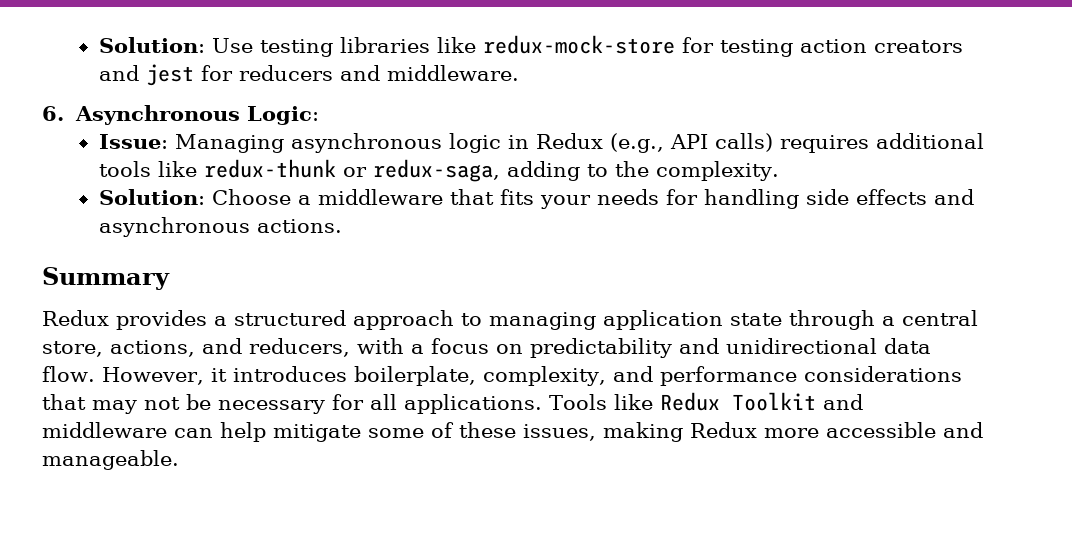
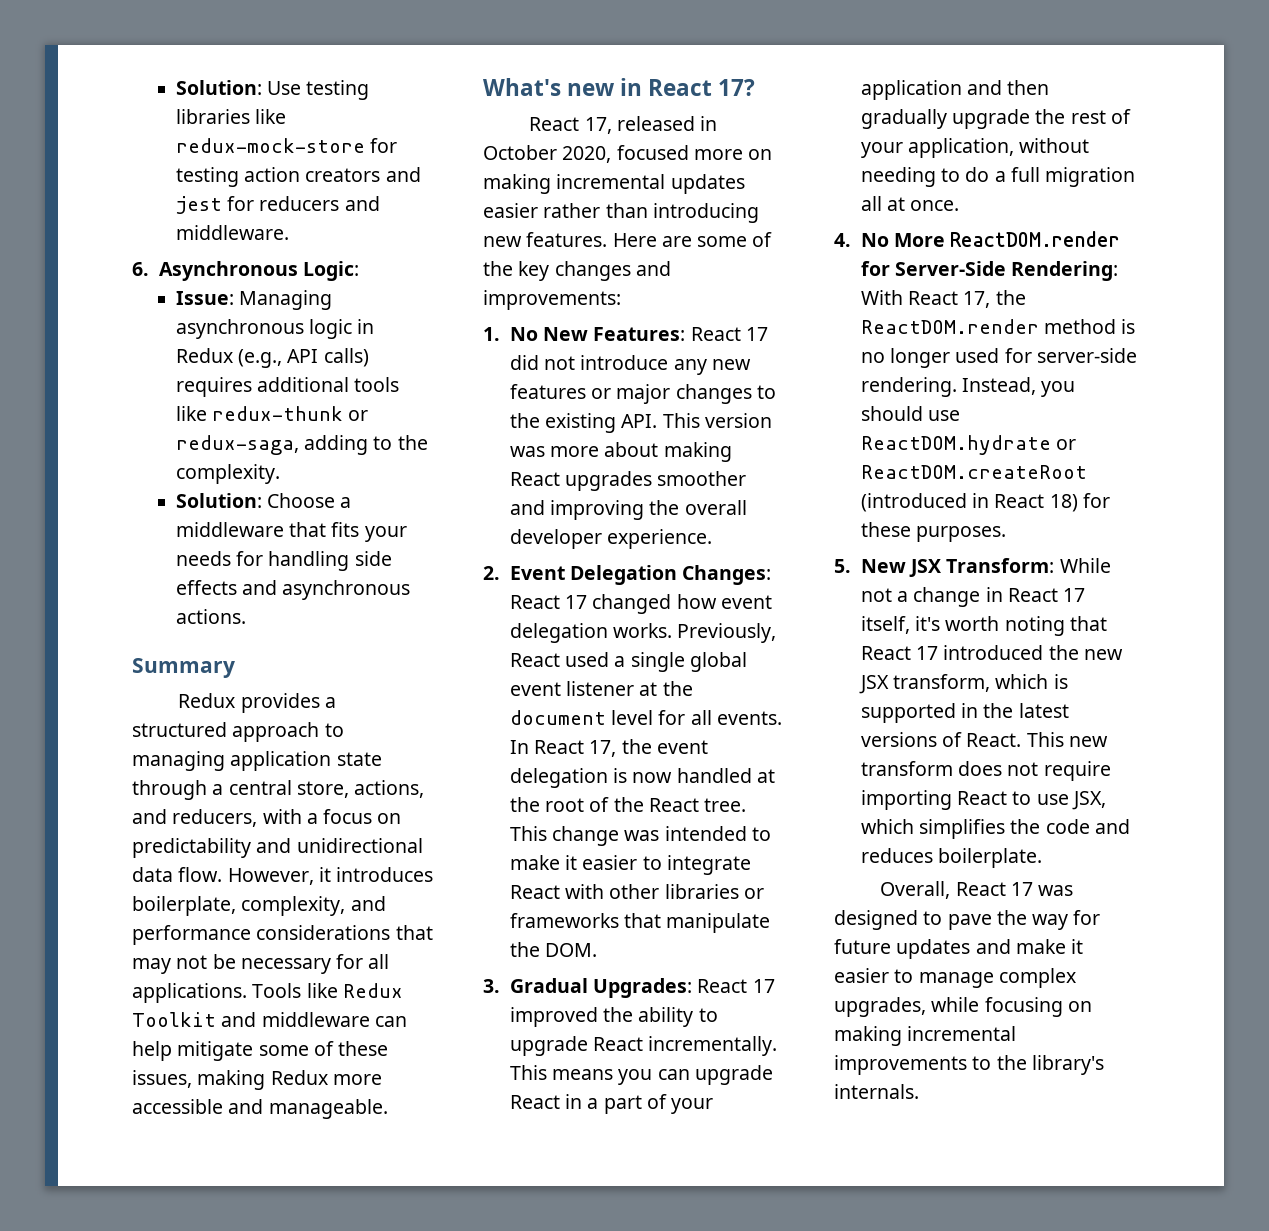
+ What's new in React 17?
+ React 17, released in October 2020, focused more on making incremental updates easier rather than introducing new features. Here are some of the key changes and improvements:
+ 1. No New Features: React 17 did not introduce any new features or major changes to the existing API. This version was more about making React upgrades smoother and improving the overall developer experience.
+ 2. Event Delegation Changes: React 17 changed how event delegation works. Previously, React used a single global event listener at the document level for all events. In React 17, the event delegation is now handled at the root of the React tree. This change was intended to make it easier to integrate React with other libraries or frameworks that manipulate the DOM.
+ 3. Gradual Upgrades: React 17 improved the ability to upgrade React incrementally. This means you can upgrade React in a part of your application and then gradually upgrade the rest of your application, without needing to do a full migration all at once.
+ 4. No More ReactDOM.render for Server-Side Rendering: With React 17, the ReactDOM.render method is no longer used for server-side rendering. Instead, you should use ReactDOM.hydrate or ReactDOM.createRoot (introduced in React 18) for these purposes.
+ 5. New JSX Transform: While not a change in React 17 itself, it's worth noting that React 17 introduced the new JSX transform, which is supported in the latest versions of React. This new transform does not require importing React to use JSX, which simplifies the code and reduces boilerplate.
+ Overall, React 17 was designed to pave the way for future updates and make it easier to manage complex upgrades, while focusing on making incremental improvements to the library's internals.

